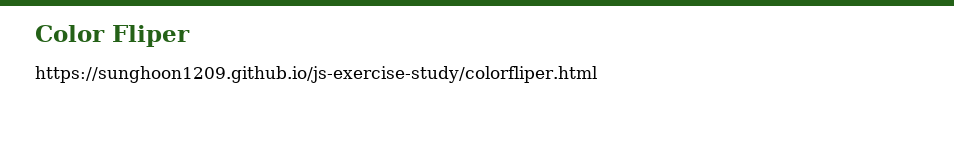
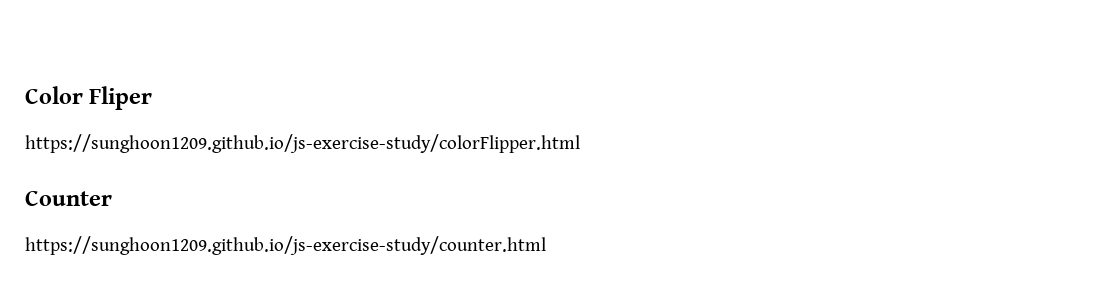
- https://sunghoon1209.github.io/js-exercise-study/colorfliper.html
+ https://sunghoon1209.github.io/js-exercise-study/colorFlipper.html
+ Counter
+ https://sunghoon1209.github.io/js-exercise-study/counter.html

